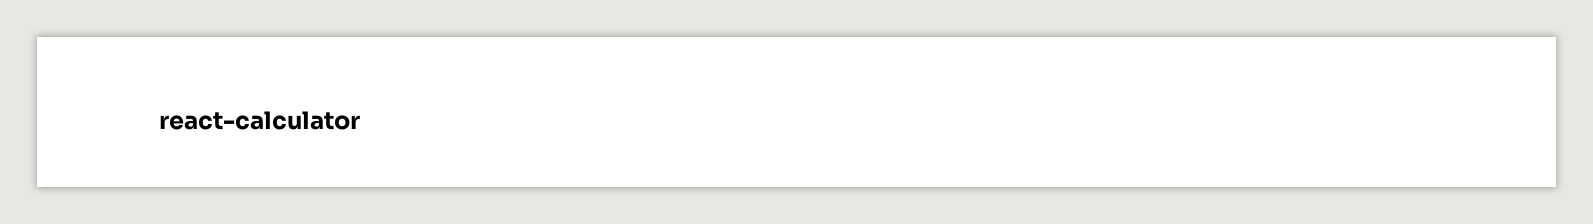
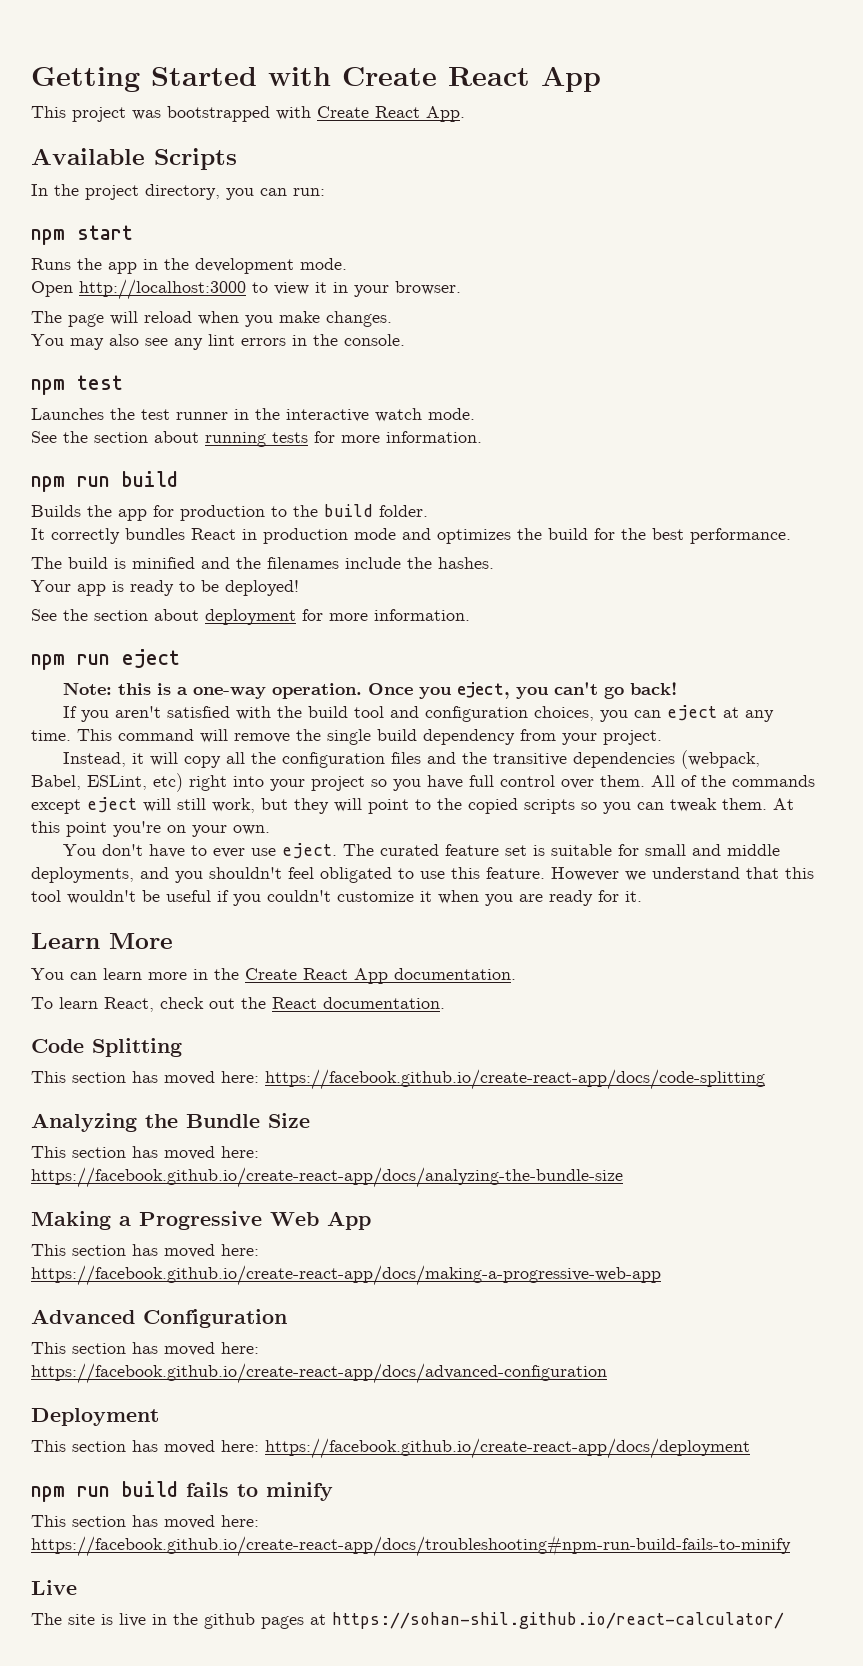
- react-calculator
+ Getting Started with Create React App
+ This project was bootstrapped with Create React App.
+ Available Scripts
+ In the project directory, you can run:
+ npm start
+ Runs the app in the development mode.
+ Open http://localhost:3000 to view it in your browser.
+ The page will reload when you make changes.
+ You may also see any lint errors in the console.
+ npm test
+ Launches the test runner in the interactive watch mode.
+ See the section about running tests for more information.
+ npm run build
+ Builds the app for production to the build folder.
+ It correctly bundles React in production mode and optimizes the build for the best performance.
+ The build is minified and the filenames include the hashes.
+ Your app is ready to be deployed!
+ See the section about deployment for more information.
+ npm run eject
+ Note: this is a one-way operation. Once you eject, you can't go back!
+ If you aren't satisfied with the build tool and configuration choices, you can eject at any time. This command will remove the single build dependency from your project.
+ Instead, it will copy all the configuration files and the transitive dependencies (webpack, Babel, ESLint, etc) right into your project so you have full control over them. All of the commands except eject will still work, but they will point to the copied scripts so you can tweak them. At this point you're on your own.
+ You don't have to ever use eject. The curated feature set is suitable for small and middle deployments, and you shouldn't feel obligated to use this feature. However we understand that this tool wouldn't be useful if you couldn't customize it when you are ready for it.
+ Learn More
+ You can learn more in the Create React App documentation.
+ To learn React, check out the React documentation.
+ Code Splitting
+ This section has moved here: https://facebook.github.io/create-react-app/docs/code-splitting
+ Analyzing the Bundle Size
+ This section has moved here: https://facebook.github.io/create-react-app/docs/analyzing-the-bundle-size
+ Making a Progressive Web App
+ This section has moved here: https://facebook.github.io/create-react-app/docs/making-a-progressive-web-app
+ Advanced Configuration
+ This section has moved here: https://facebook.github.io/create-react-app/docs/advanced-configuration
+ Deployment
+ This section has moved here: https://facebook.github.io/create-react-app/docs/deployment
+ npm run build fails to minify
+ This section has moved here: https://facebook.github.io/create-react-app/docs/troubleshooting#npm-run-build-fails-to-minify
+ Live
+ The site is live in the github pages at https://sohan-shil.github.io/react-calculator/

